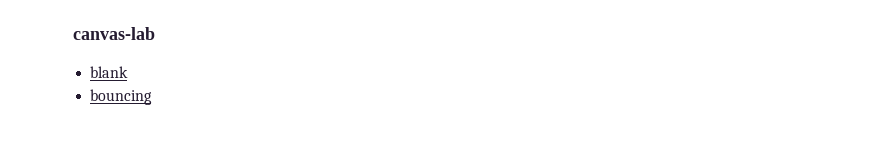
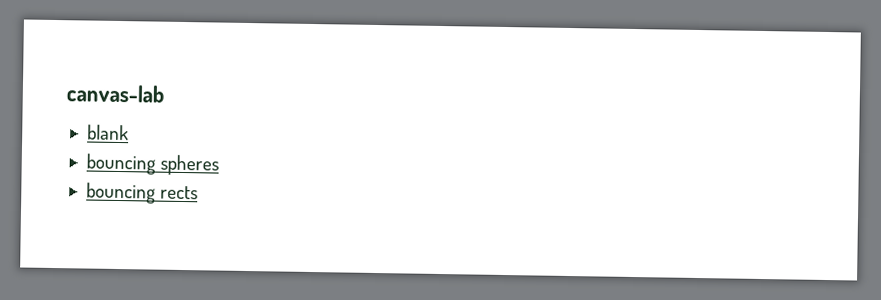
- bouncing
+ bouncing spheres
+ bouncing rects

